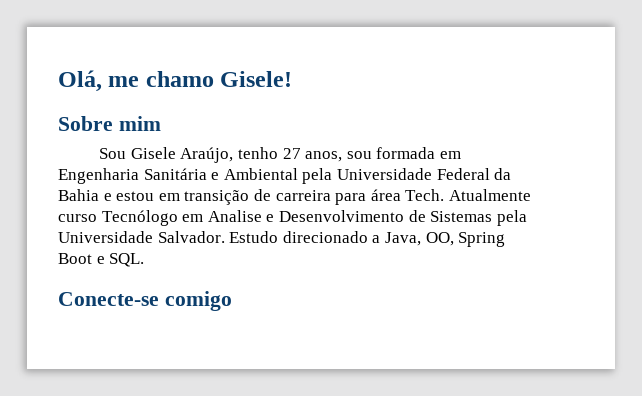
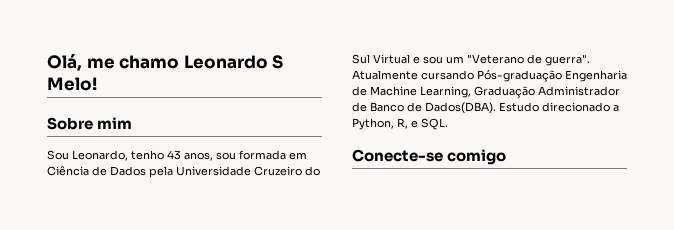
- Olá, me chamo Gisele!
+ Olá, me chamo Leonardo S Melo!
- Sou Gisele Araújo, tenho 27 anos, sou formada em Engenharia Sanitária e Ambiental pela Universidade Federal da Bahia e estou em transição de carreira para área Tech. Atualmente curso Tecnólogo em Analise e Desenvolvimento de Sistemas pela Universidade Salvador. Estudo direcionado a Java, OO, Spring Boot e SQL.
+ Sou Leonardo, tenho 43 anos, sou formada em Ciência de Dados pela Universidade Cruzeiro do Sul Virtual e sou um "Veterano de guerra". Atualmente cursando Pós-graduação Engenharia de Machine Learning, Graduação Administrador de Banco de Dados(DBA). Estudo direcionado a Python, R, e SQL.

